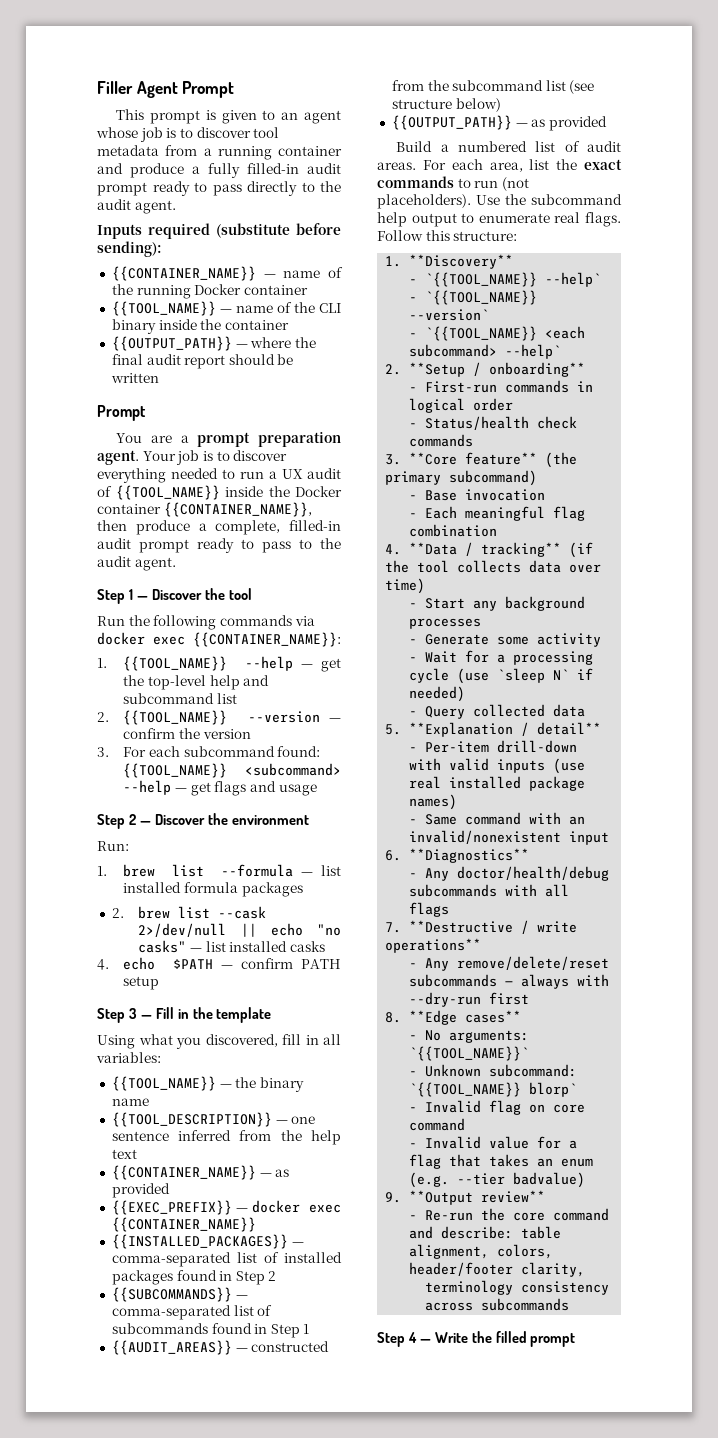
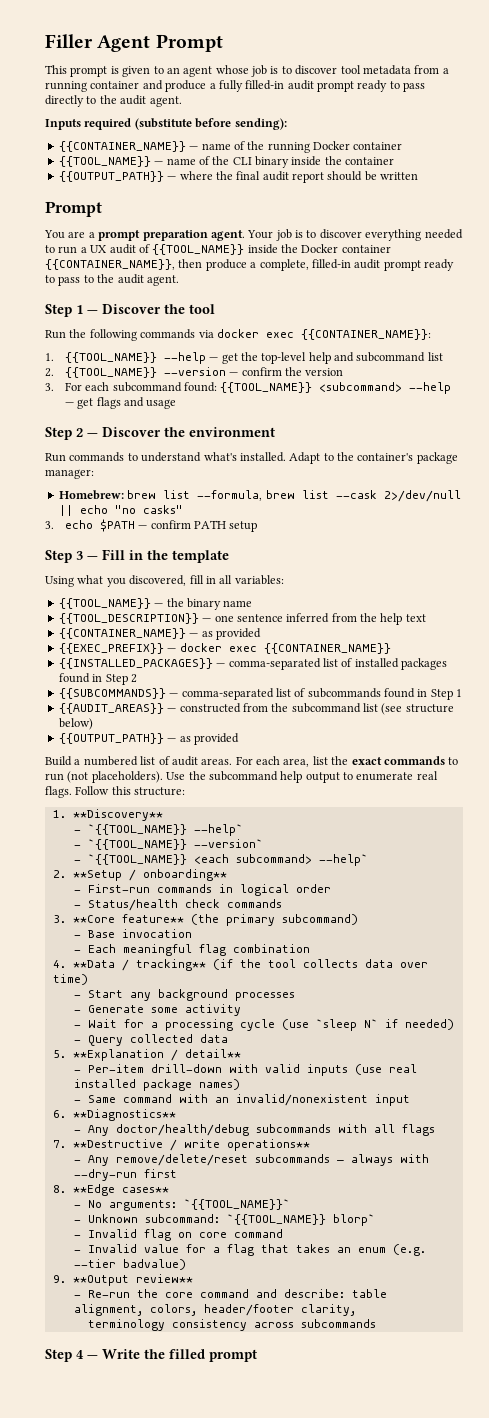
- Run:
- 1. brew list --formula — list installed formula packages
- 2. brew list --cask 2>/dev/null || echo "no casks" — list installed casks
- 4. echo $PATH — confirm PATH setup
+ Run commands to understand what's installed. Adapt to the container's package manager:
+ Homebrew: brew list --formula, brew list --cask 2>/dev/null || echo "no casks"
+ 3. echo $PATH — confirm PATH setup

